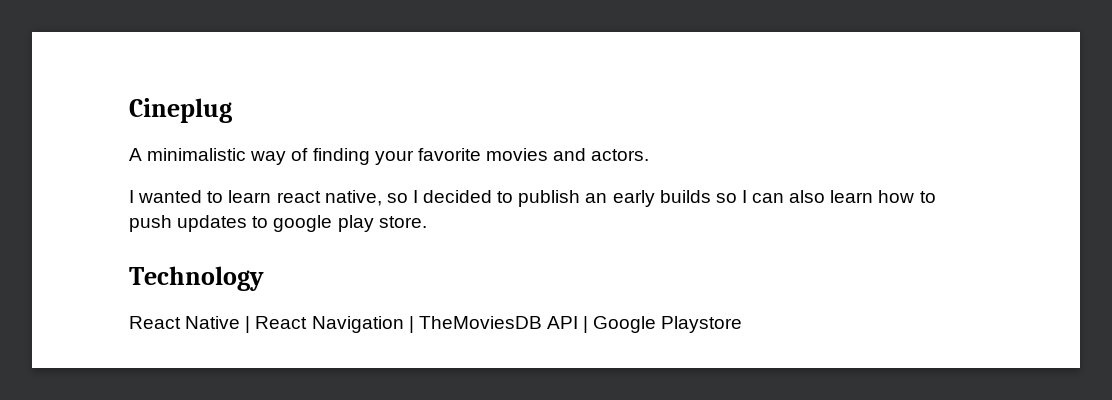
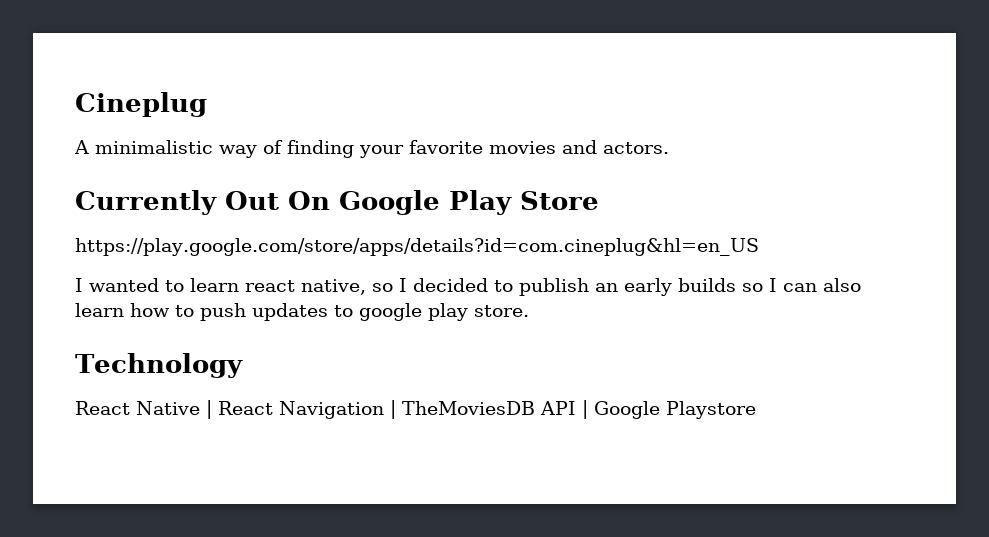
+ Currently Out On Google Play Store
+ https://play.google.com/store/apps/details?id=com.cineplug&hl=en_US

